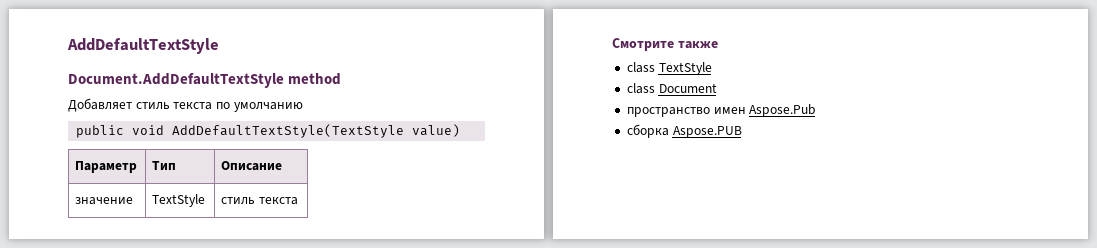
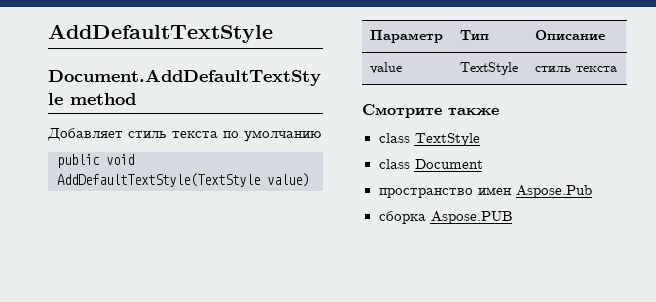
- значение | TextStyle | стиль текста
+ value | TextStyle | стиль текста

